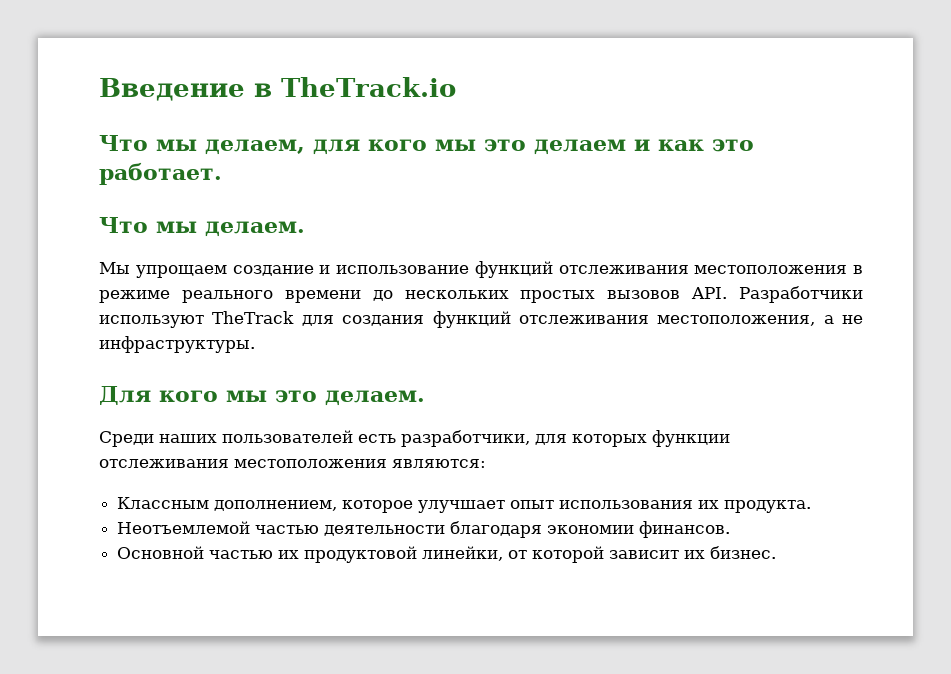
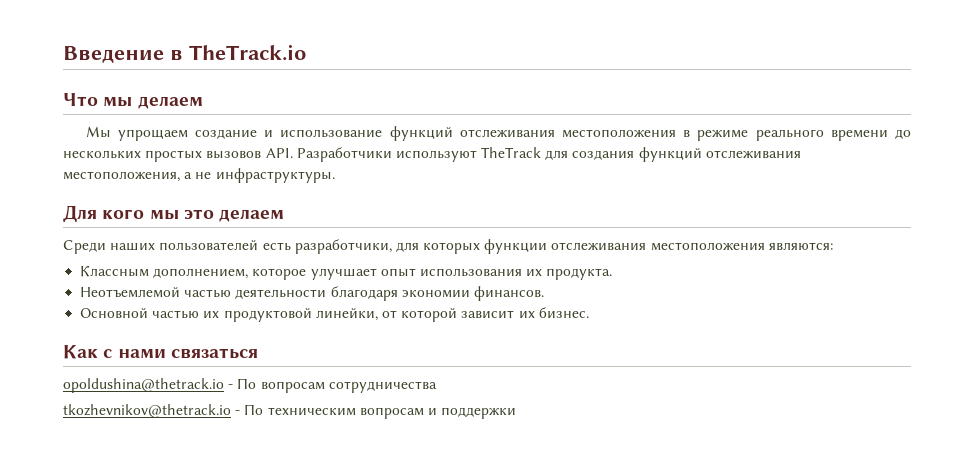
- Что мы делаем, для кого мы это делаем и как это работает.
- Что мы делаем.
+ Что мы делаем
- Для кого мы это делаем.
+ Для кого мы это делаем
+ Как с нами связаться
+ opoldushina@thetrack.io - По вопросам сотрудничества
+ tkozhevnikov@thetrack.io - По техническим вопросам и поддержки

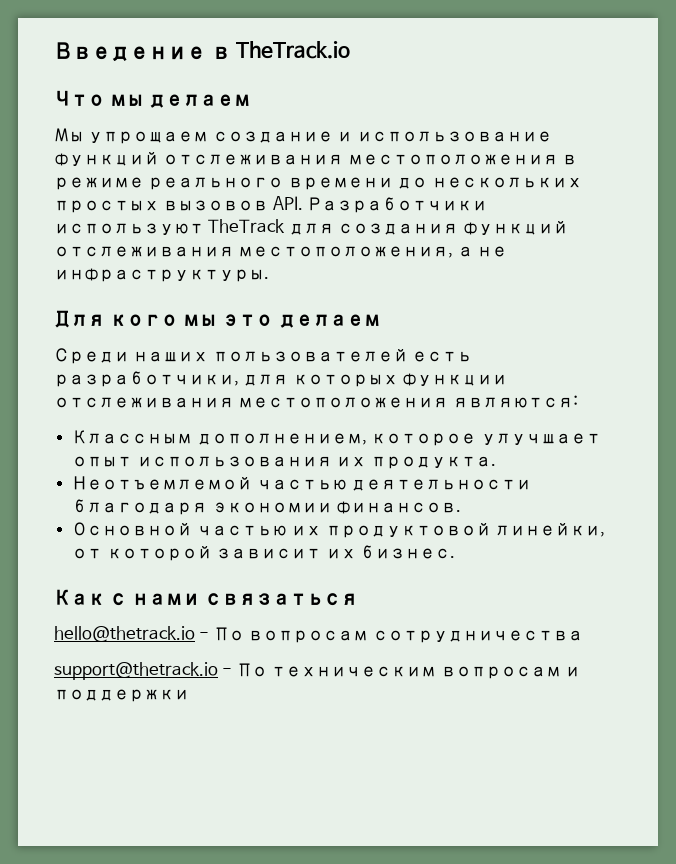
- opoldushina@thetrack.io - По вопросам сотрудничества
+ hello@thetrack.io - По вопросам сотрудничества
- tkozhevnikov@thetrack.io - По техническим вопросам и поддержки
+ support@thetrack.io - По техническим вопросам и поддержки

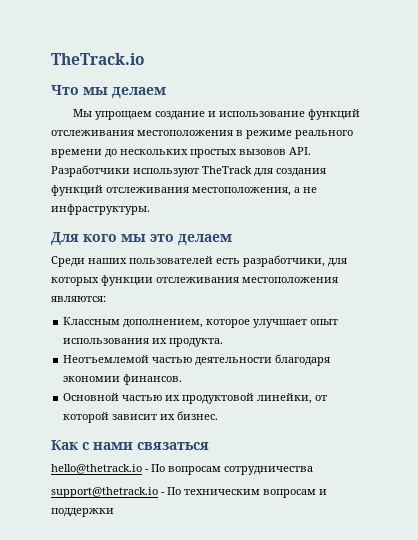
- Введение в TheTrack.io
+ TheTrack.io

